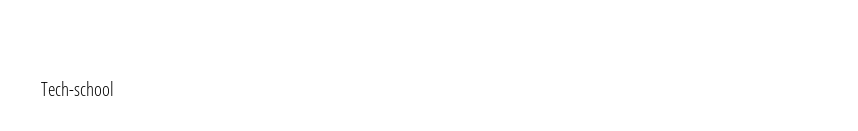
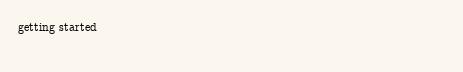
- Tech-school
+ getting started

